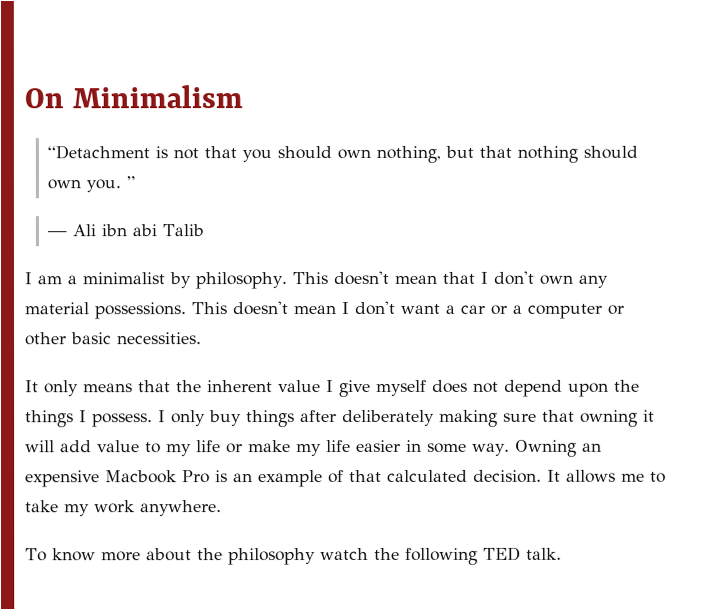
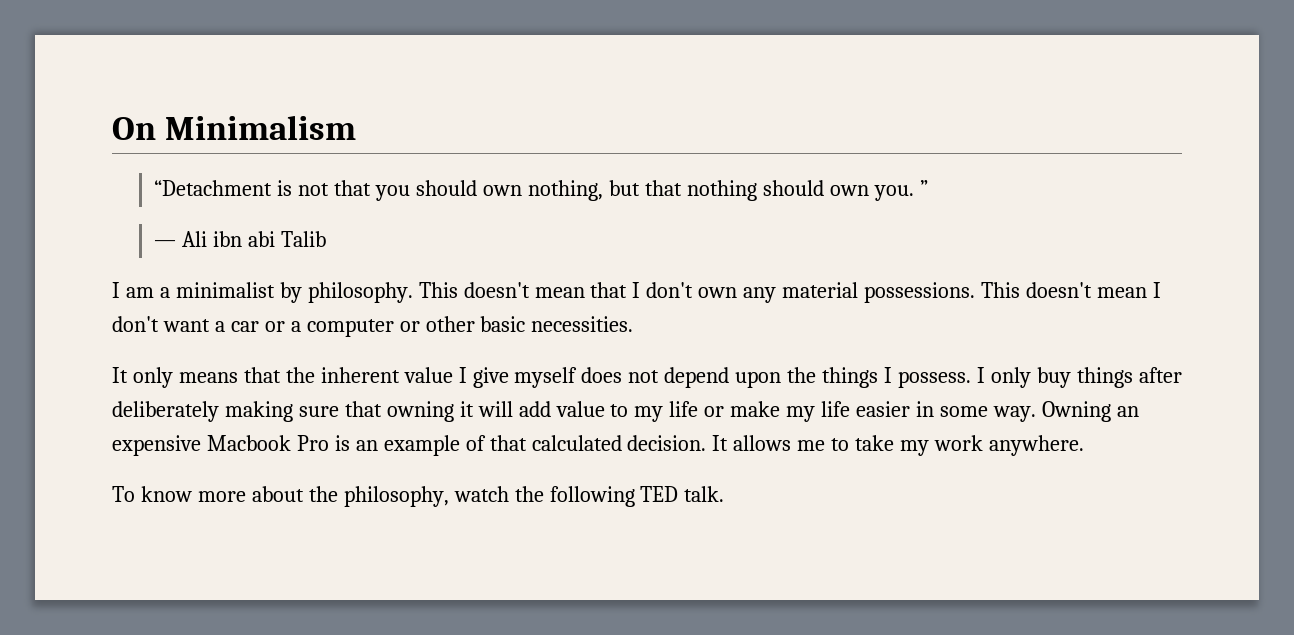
- To know more about the philosophy watch the following TED talk.
+ To know more about the philosophy, watch the following TED talk.

